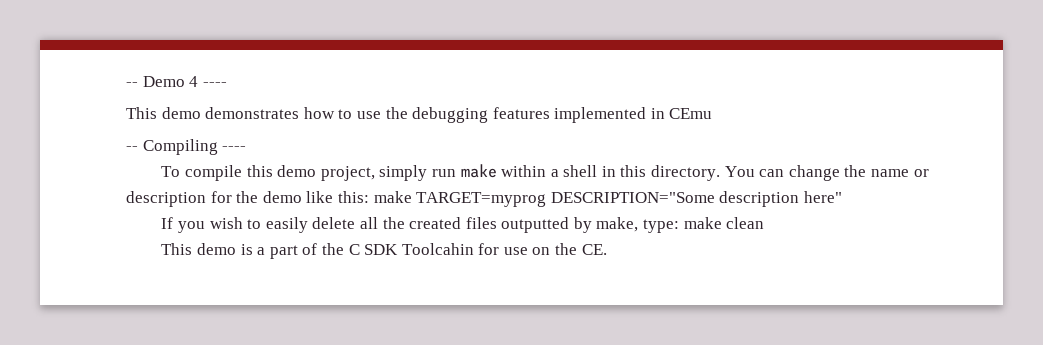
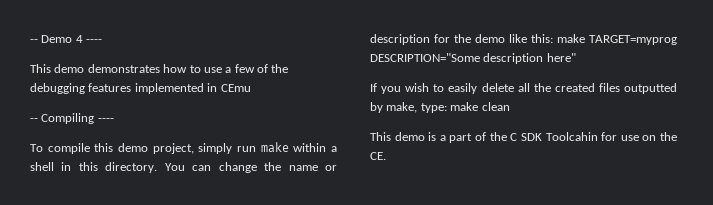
- This demo demonstrates how to use the debugging features implemented in CEmu
+ This demo demonstrates how to use a few of the debugging features implemented in CEmu

